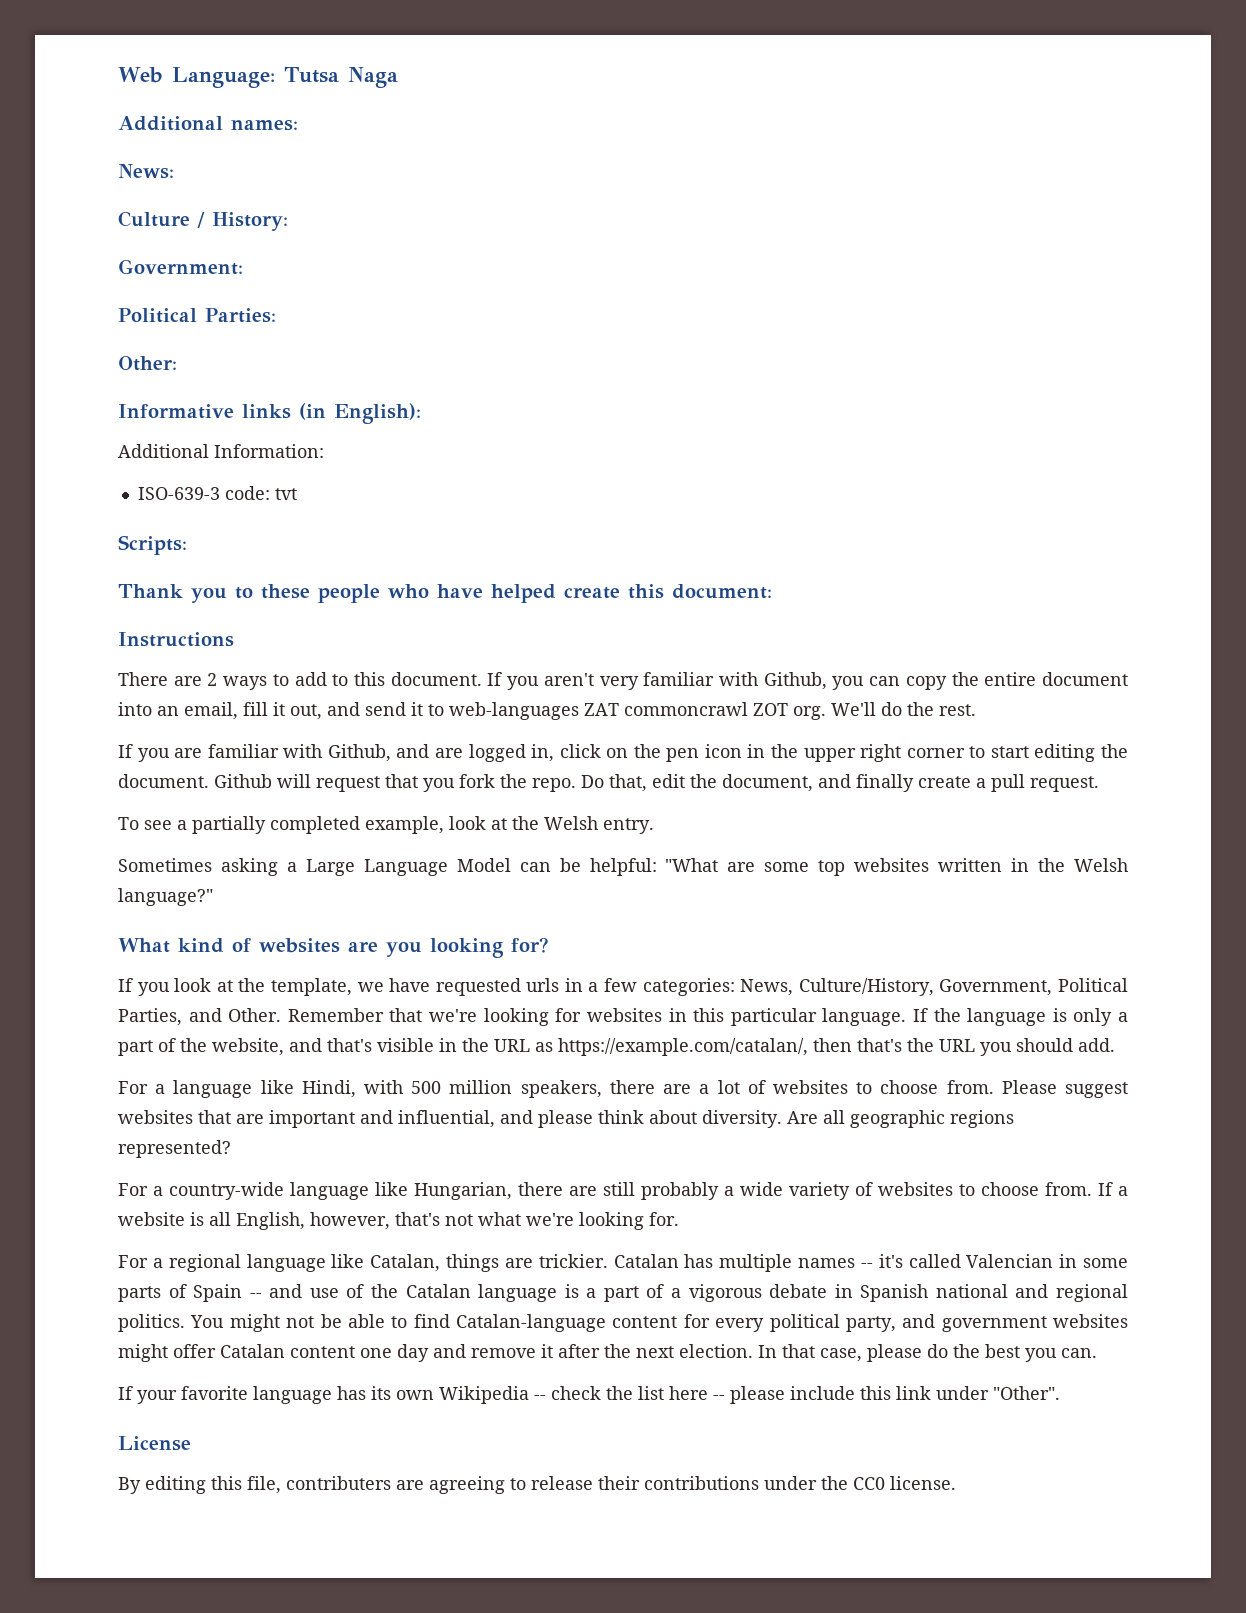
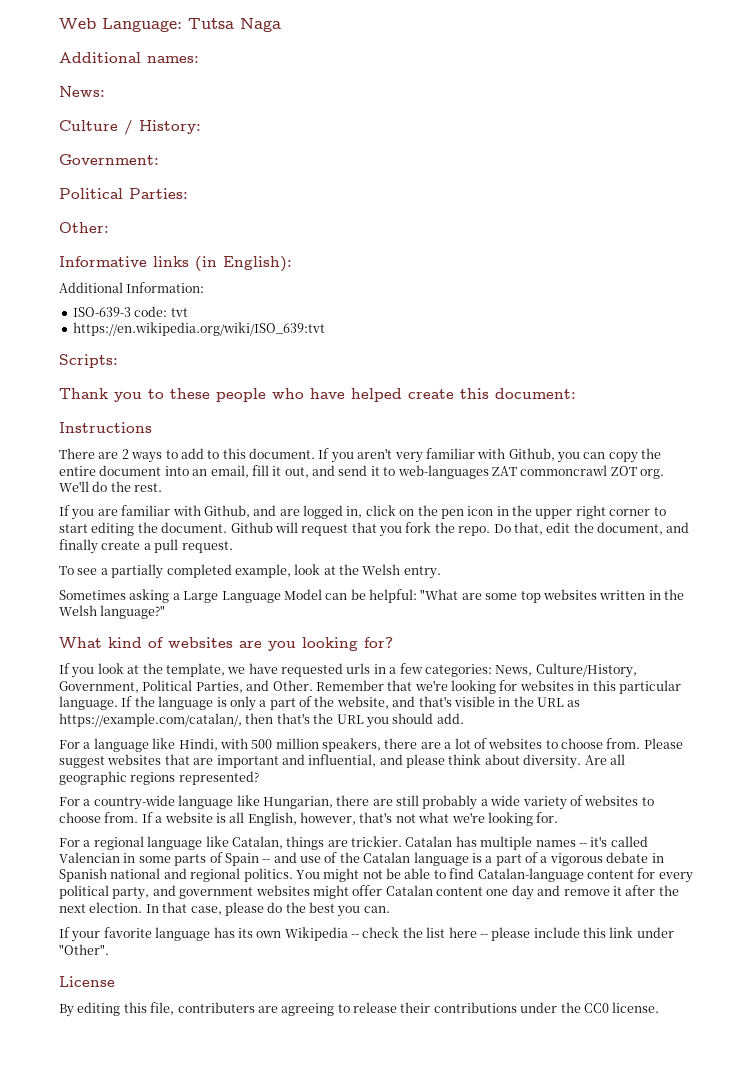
+ https://en.wikipedia.org/wiki/ISO_639:tvt

